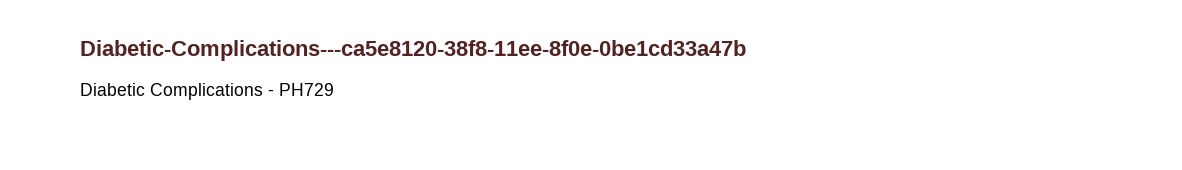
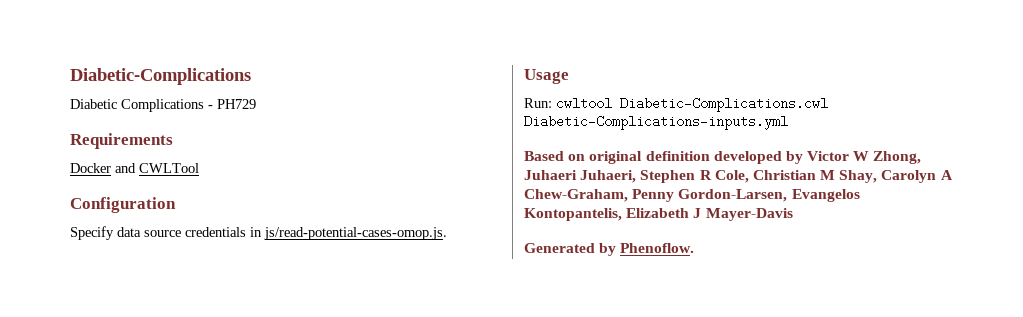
- Diabetic-Complications---ca5e8120-38f8-11ee-8f0e-0be1cd33a47b
+ Diabetic-Complications
+ Requirements
+ Docker and CWLTool
+ Configuration
+ Specify data source credentials in js/read-potential-cases-omop.js.
+ Usage
+ Run: cwltool Diabetic-Complications.cwl Diabetic-Complications-inputs.yml
+ Based on original definition developed by Victor W Zhong, Juhaeri Juhaeri, Stephen R Cole, Christian M Shay, Carolyn A Chew-Graham, Penny Gordon-Larsen, Evangelos Kontopantelis, Elizabeth J Mayer-Davis
+ Generated by Phenoflow.

